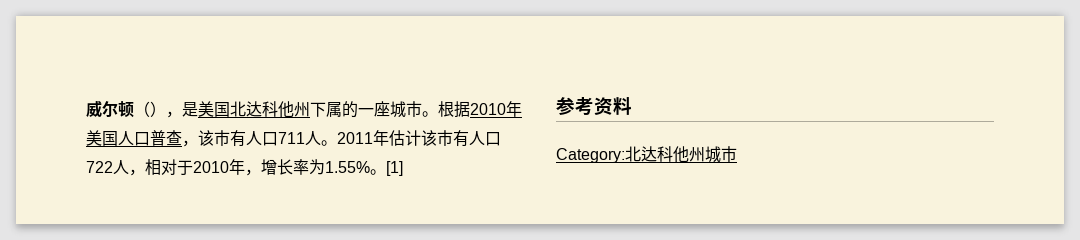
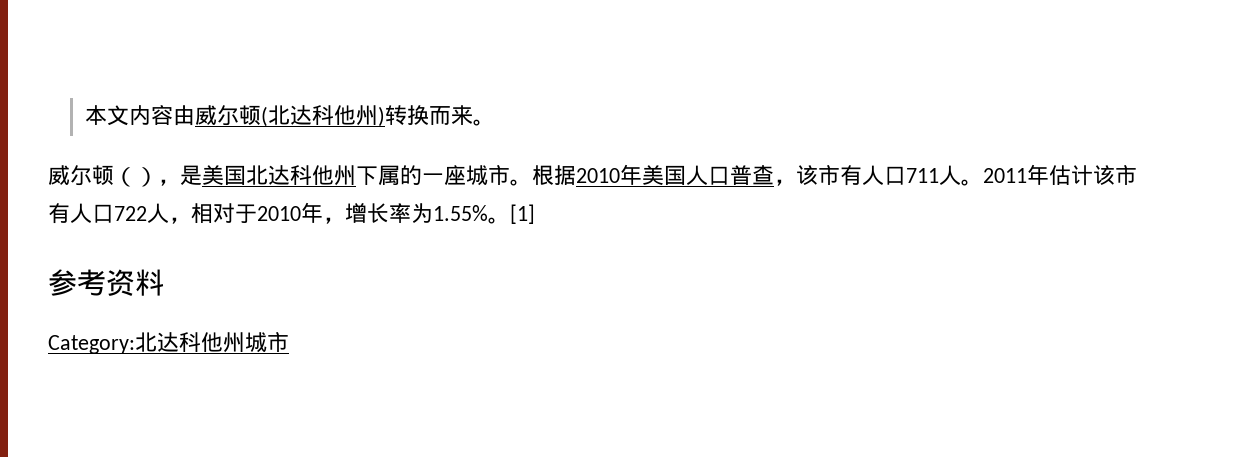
+ 本文内容由威尔顿(北达科他州)转换而来。

